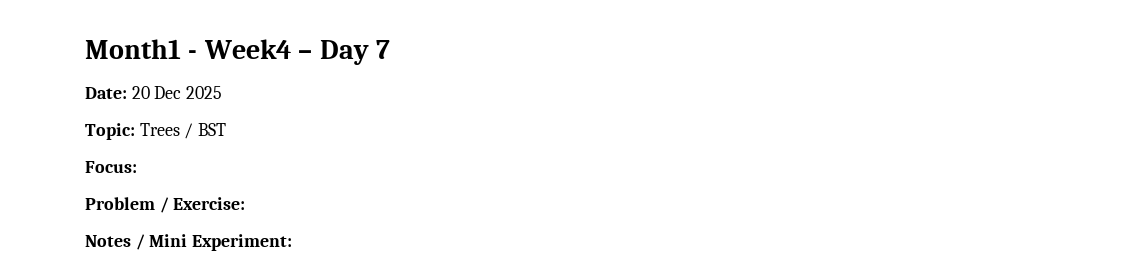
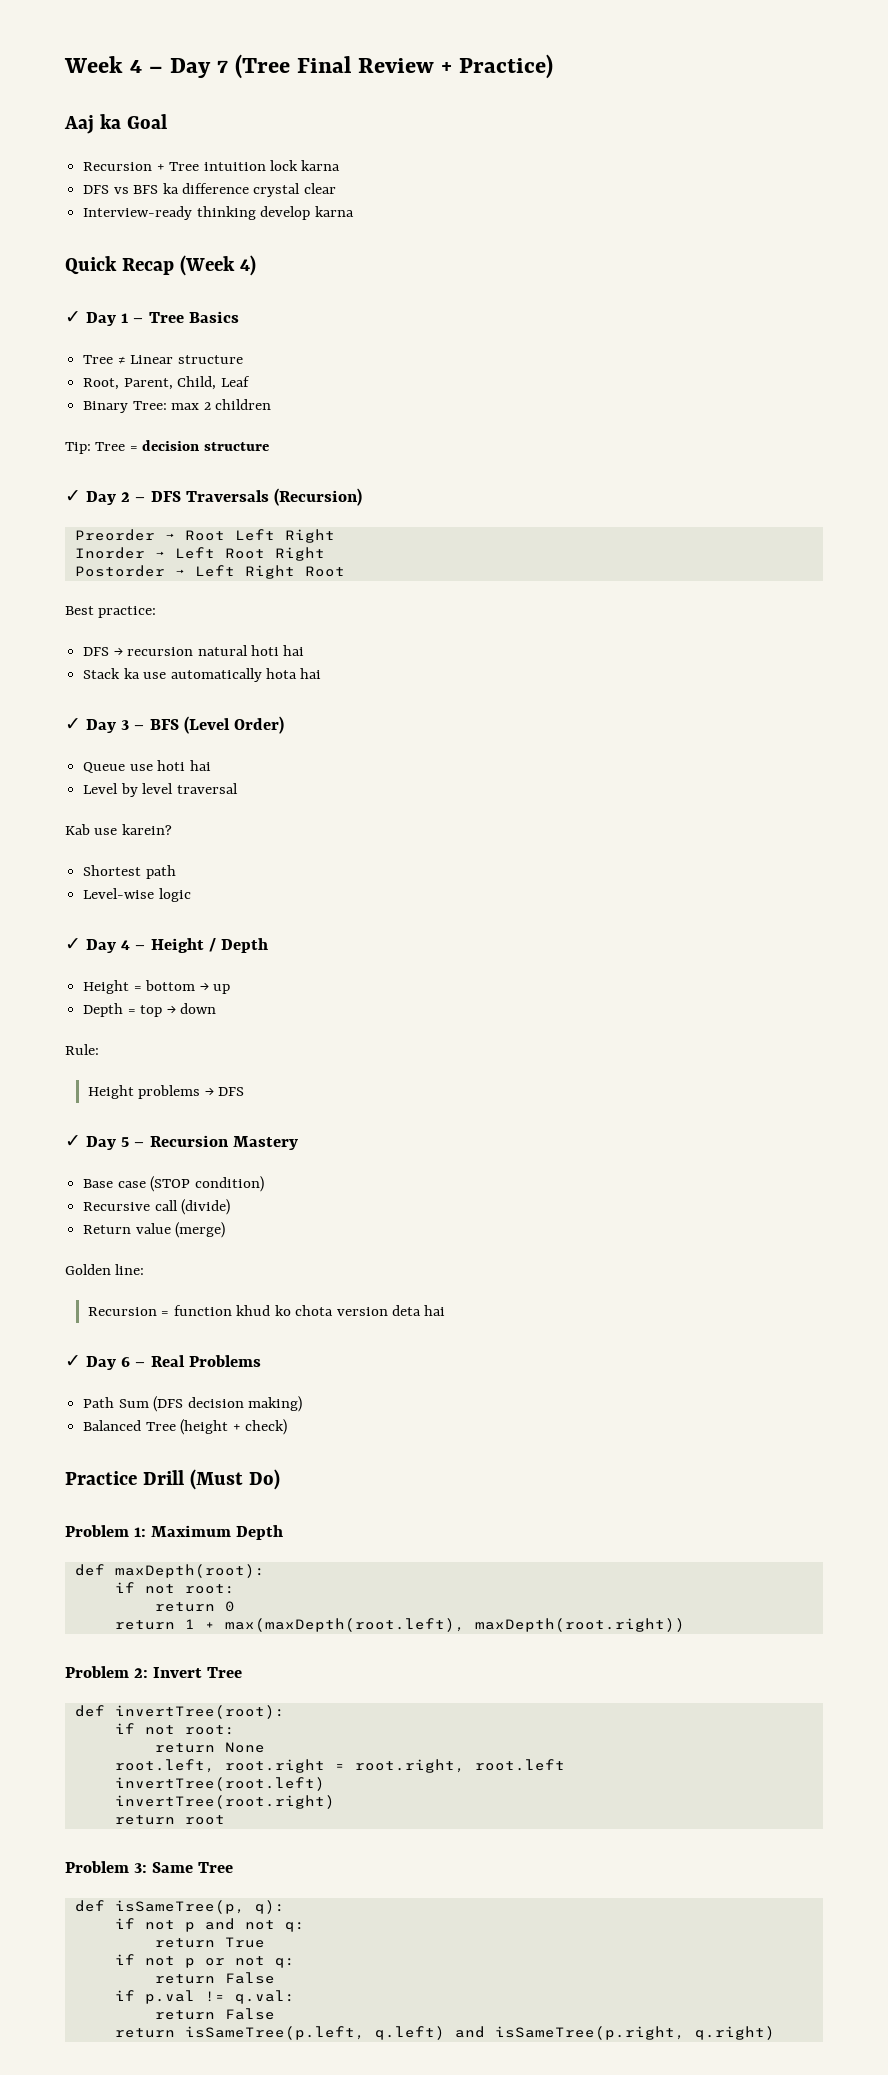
- Month1 - Week4 – Day 7
- Date: 20 Dec 2025
- Topic: Trees / BST
- Focus:
- Problem / Exercise:
- Notes / Mini Experiment:
+ Week 4 – Day 7 (Tree Final Review + Practice)
+ Aaj ka Goal
+ Recursion + Tree intuition lock karna
+ DFS vs BFS ka difference crystal clear
+ Interview-ready thinking develop karna
+ Quick Recap (Week 4)
+ ✓ Day 1 – Tree Basics
+ Tree ≠ Linear structure
+ Root, Parent, Child, Leaf
+ Binary Tree: max 2 children
+ Tip: Tree = decision structure
+ ✓ Day 2 – DFS Traversals (Recursion)
+ Preorder → Root Left Right
+ Inorder → Left Root Right
+ Postorder → Left Right Root
+ Best practice:
+ DFS → recursion natural hoti hai
+ Stack ka use automatically hota hai
+ ✓ Day 3 – BFS (Level Order)
+ Queue use hoti hai
+ Level by level traversal
+ Kab use karein?
+ Shortest path
+ Level-wise logic
+ ✓ Day 4 – Height / Depth
+ Height = bottom → up
+ Depth = top → down
+ Rule:
+ Height problems → DFS
+ ✓ Day 5 – Recursion Mastery
+ Base case (STOP condition)
+ Recursive call (divide)
+ Return value (merge)
+ Golden line:
+ Recursion = function khud ko chota version deta hai
+ ✓ Day 6 – Real Problems
+ Path Sum (DFS decision making)
+ Balanced Tree (height + check)
+ Practice Drill (Must Do)
+ Problem 1: Maximum Depth
+ def maxDepth(root):
+ if not root:
+ return 0
+ return 1 + max(maxDepth(root.left), maxDepth(root.right))
+ Problem 2: Invert Tree
+ def invertTree(root):
+ if not root:
+ return None
+ root.left, root.right = root.right, root.left
+ invertTree(root.left)
+ invertTree(root.right)
+ return root
+ Problem 3: Same Tree
+ def isSameTree(p, q):
+ if not p and not q:
+ return True
+ if not p or not q:
+ return False
+ if p.val != q.val:
+ return False
+ return isSameTree(p.left, q.left) and isSameTree(p.right, q.right)

